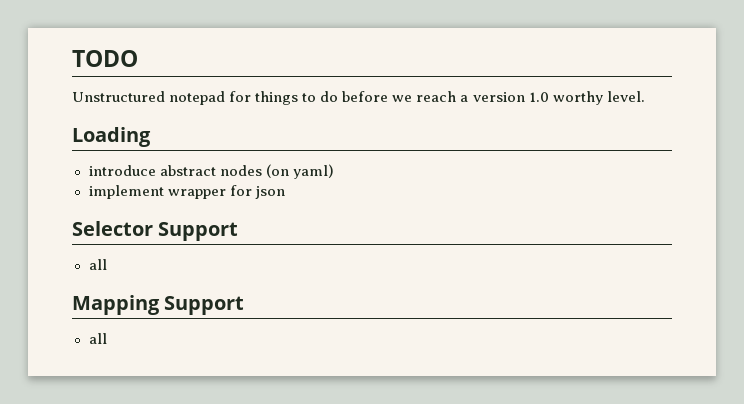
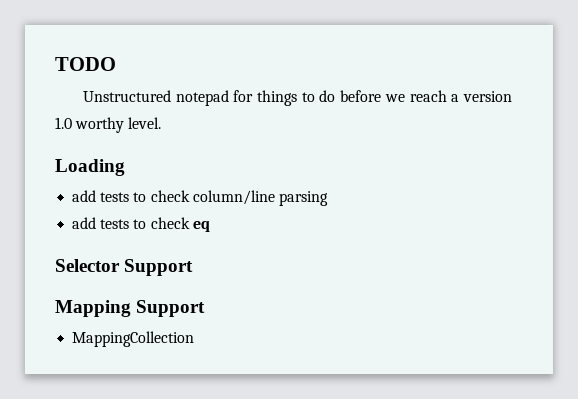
- introduce abstract nodes (on yaml)
- implement wrapper for json
+ add tests to check column/line parsing
+ add tests to check eq
  Selector Support
- all
  Mapping Support
- all
+ MappingCollection

